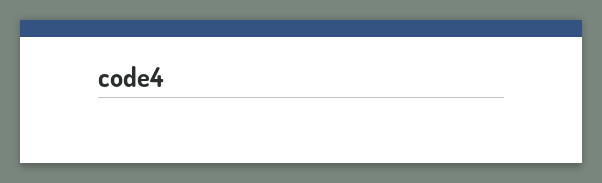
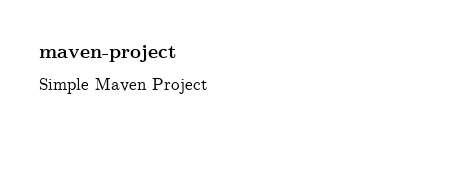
- code4
+ maven-project
+ Simple Maven Project

